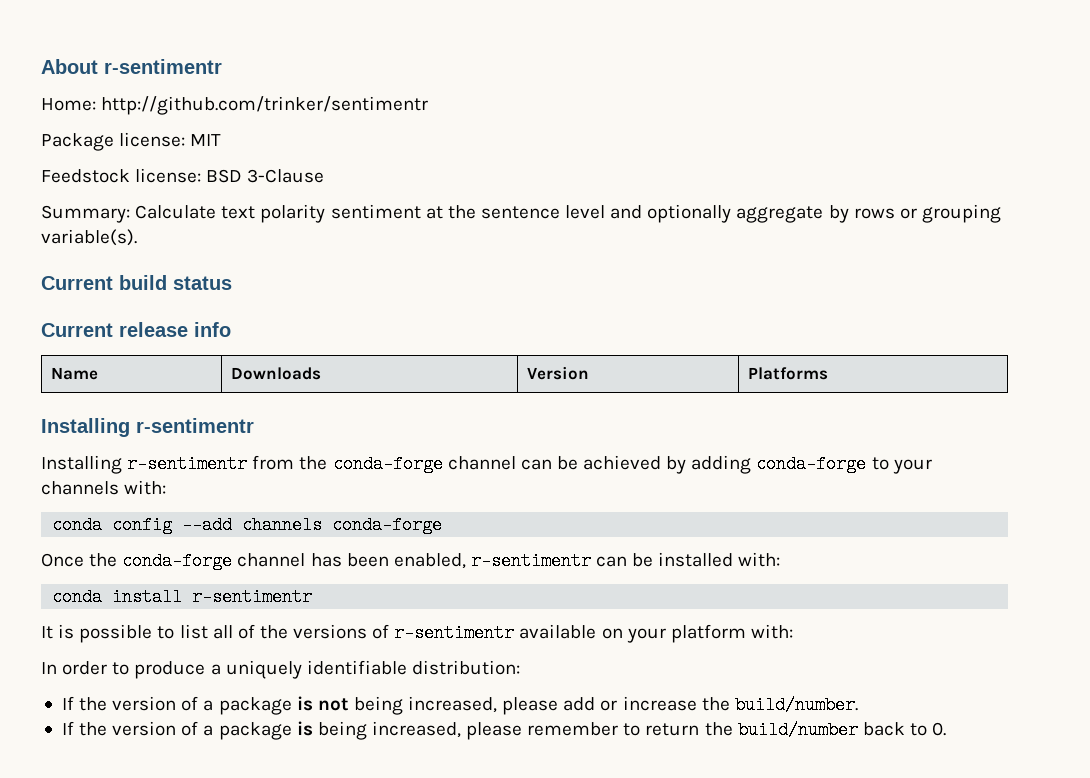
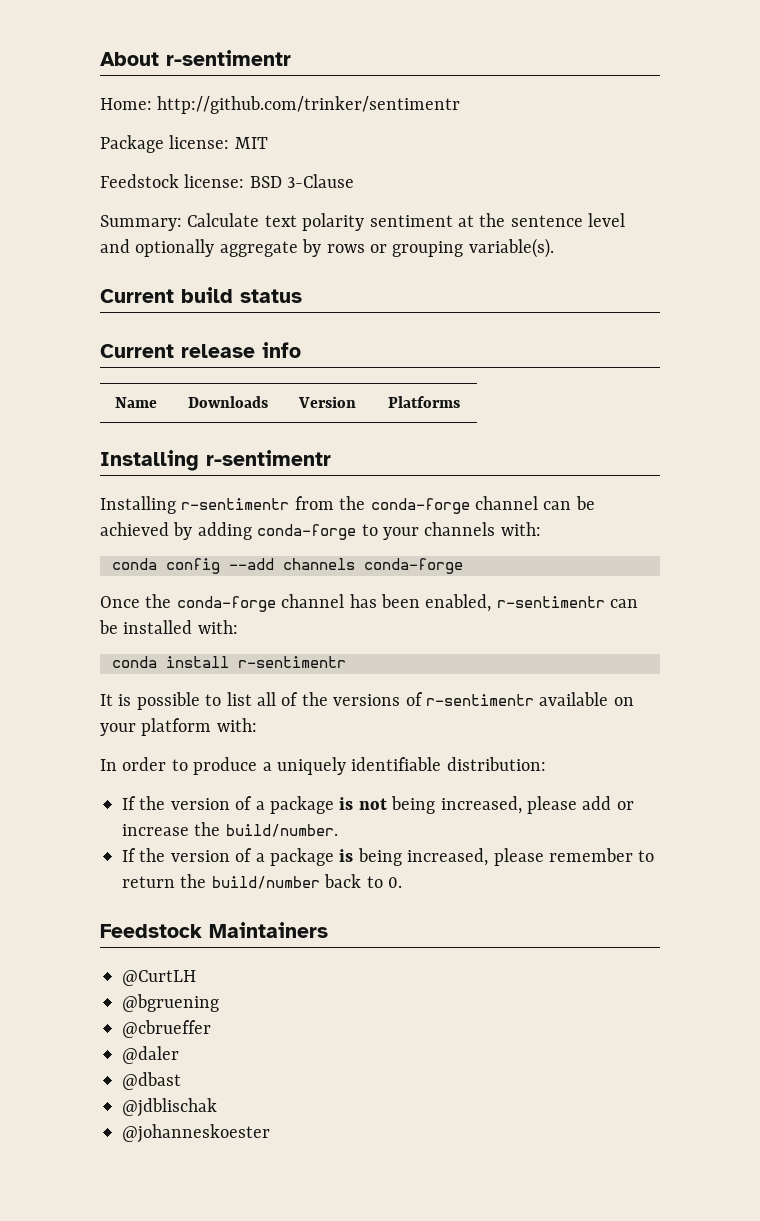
+ Feedstock Maintainers
+ @CurtLH
+ @bgruening
+ @cbrueffer
+ @daler
+ @dbast
+ @jdblischak
+ @johanneskoester

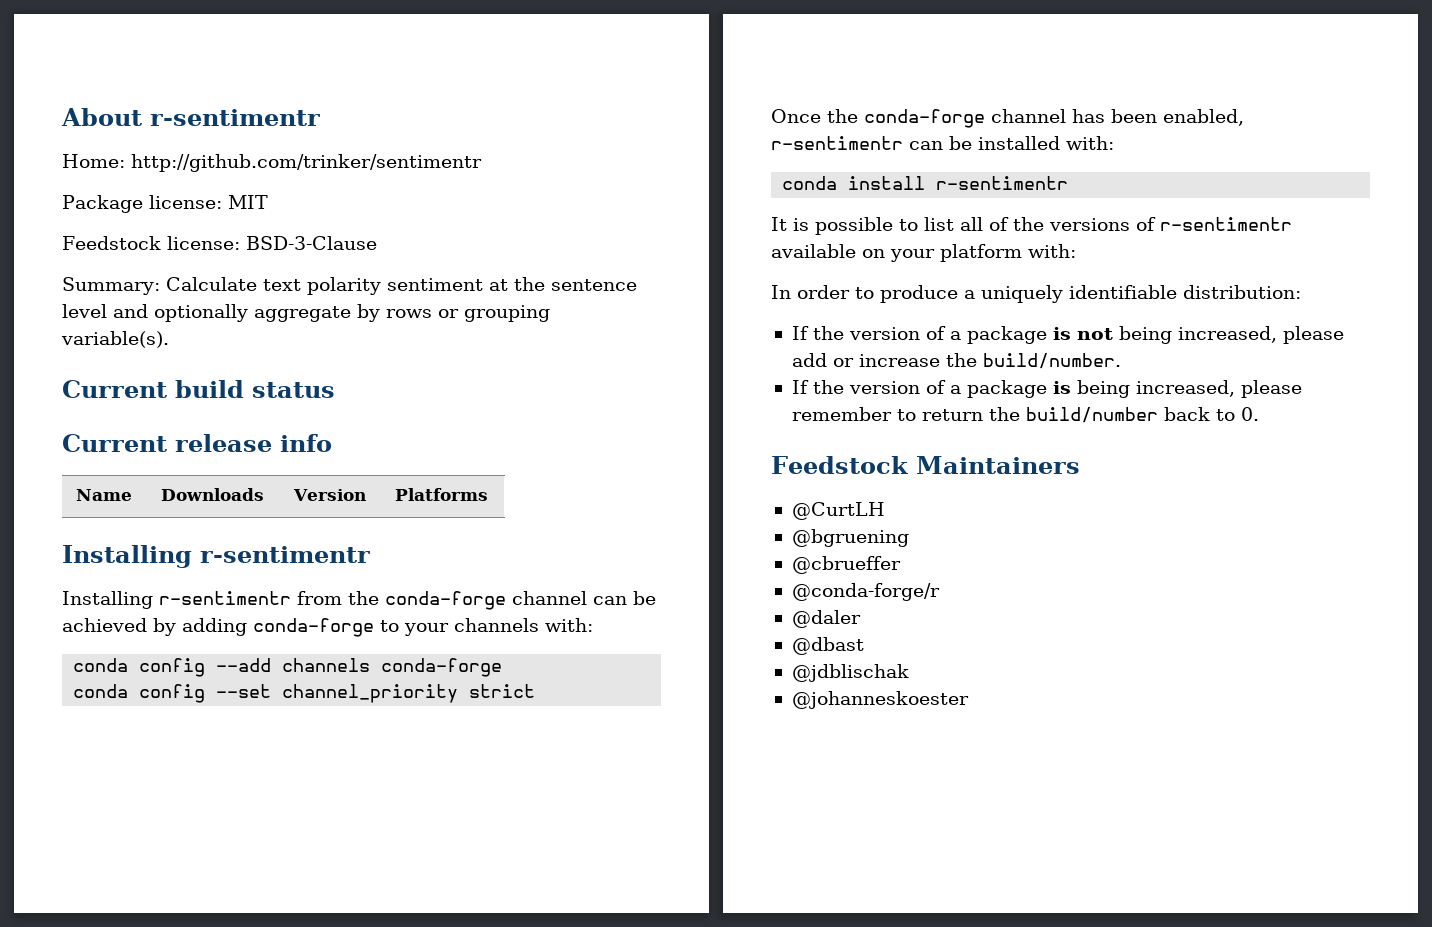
- Feedstock license: BSD 3-Clause
+ Feedstock license: BSD-3-Clause
+ conda config --set channel_priority strict
+ @conda-forge/r

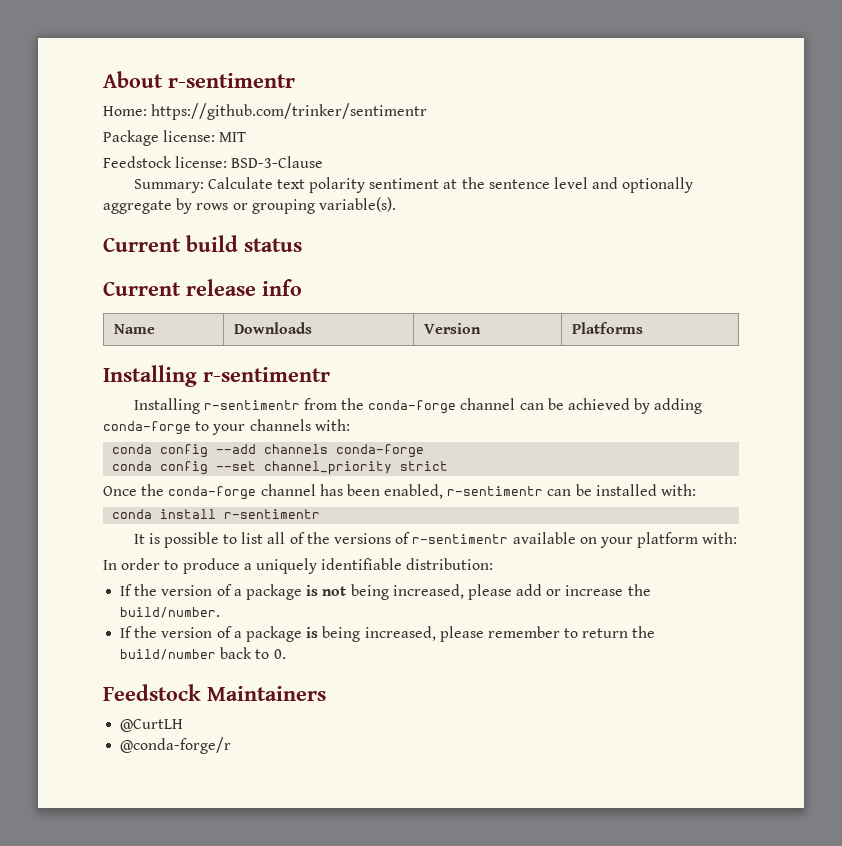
- Home: http://github.com/trinker/sentimentr
+ Home: https://github.com/trinker/sentimentr
- @bgruening
- @cbrueffer
- @daler
- @dbast
- @jdblischak
- @johanneskoester

